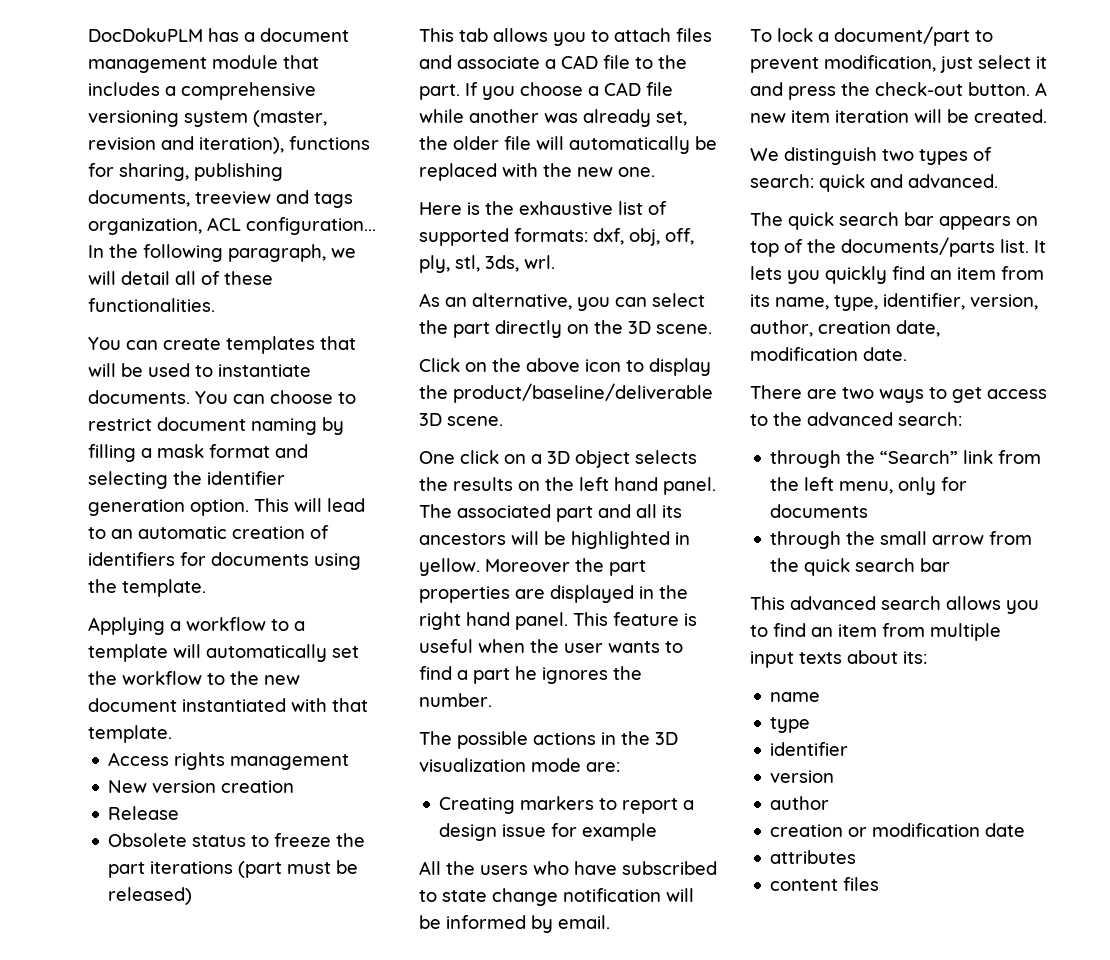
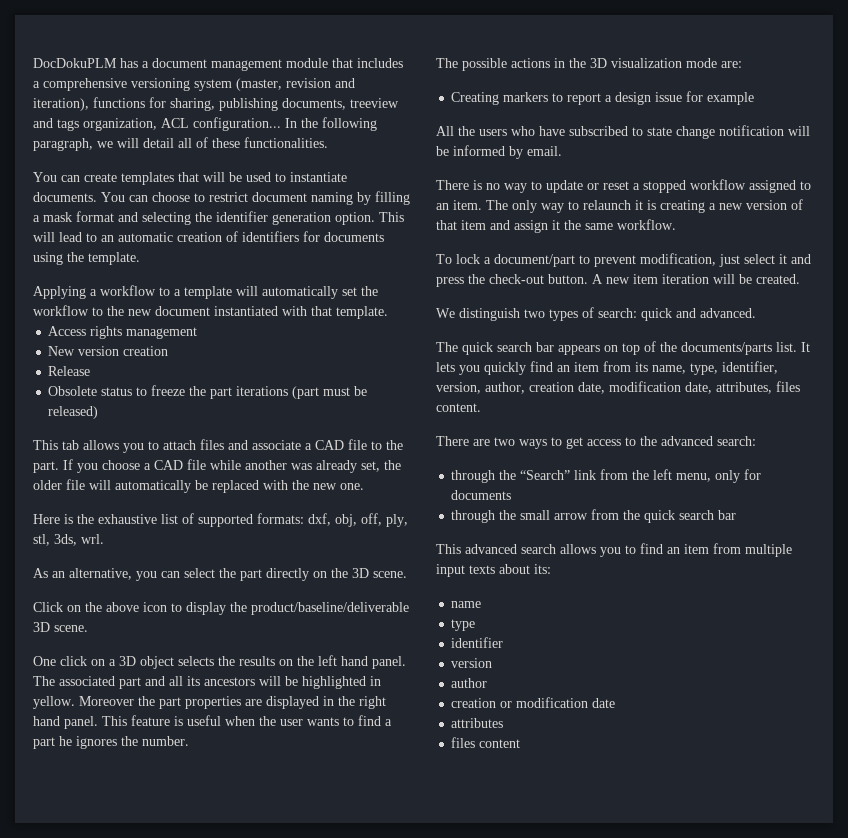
+ There is no way to update or reset a stopped workflow assigned to an item. The only way to relaunch it is creating a new version of that item and assign it the same workflow.
- It lets you quickly find an item from its name, type, identifier, version, author, creation date, modification date.
+ It lets you quickly find an item from its name, type, identifier, version, author, creation date, modification date, attributes, files content.
- content files
+ files content

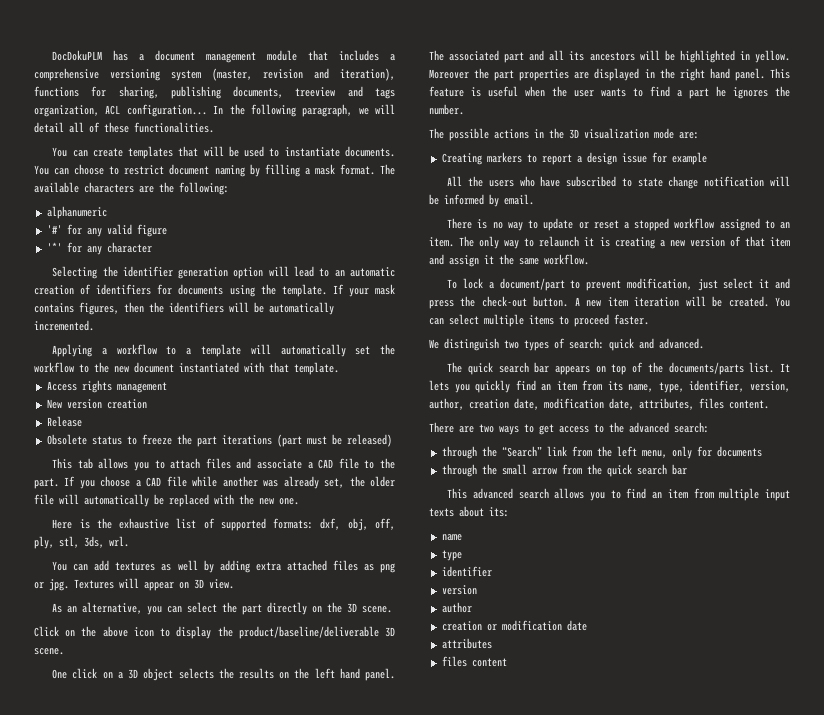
- You can choose to restrict document naming by filling a mask format and selecting the identifier generation option. This will lead to an automatic creation of identifiers for documents using the template.
+ You can choose to restrict document naming by filling a mask format. The available characters are the following:
+ alphanumeric
+ '#' for any valid figure
+ '*' for any character
+ Selecting the identifier generation option will lead to an automatic creation of identifiers for documents using the template. If your mask contains figures, then the identifiers will be automatically incremented.
+ You can add textures as well by adding extra attached files as png or jpg. Textures will appear on 3D view.
+ You can select multiple items to proceed faster.

